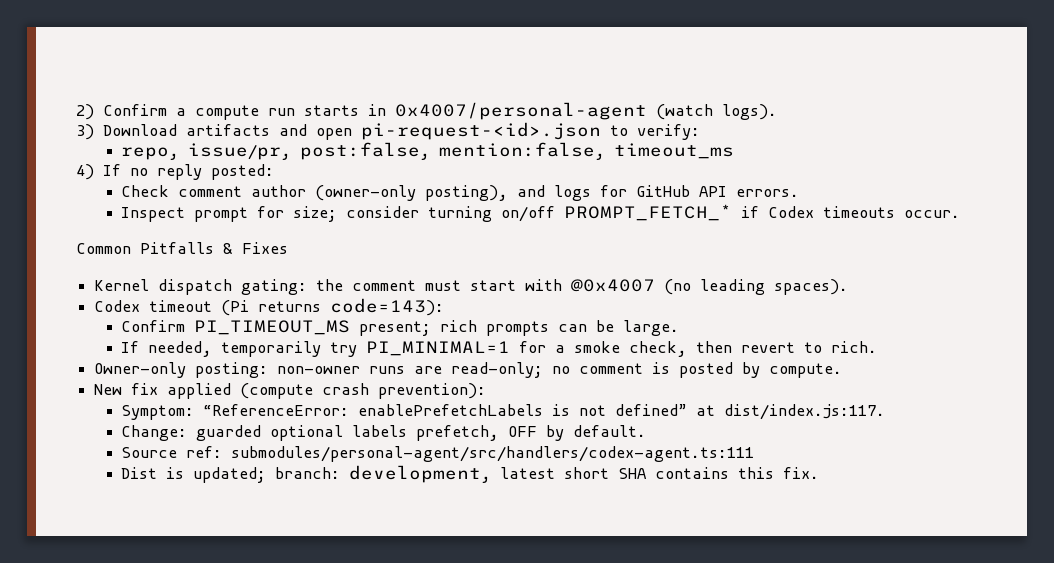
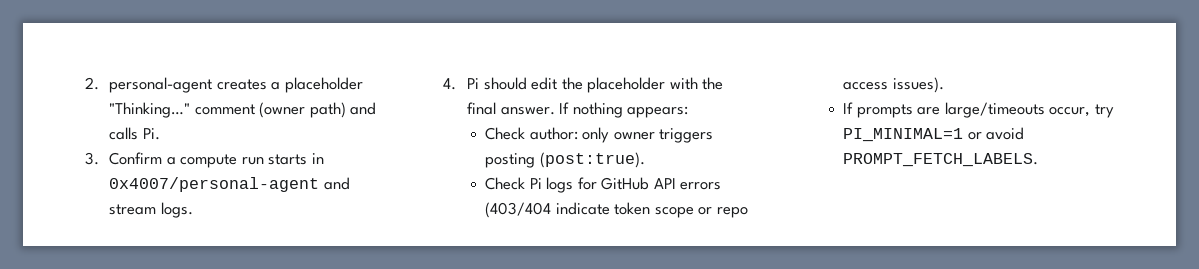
- 2) Confirm a compute run starts in 0x4007/personal-agent (watch logs).
- 3) Download artifacts and open pi-request-<id>.json to verify:
- repo, issue/pr, post:false, mention:false, timeout_ms
- 4) If no reply posted:
- Check comment author (owner-only posting), and logs for GitHub API errors.
- Inspect prompt for size; consider turning on/off PROMPT_FETCH_* if Codex timeouts occur.
- Common Pitfalls & Fixes
- Kernel dispatch gating: the comment must start with @0x4007 (no leading spaces).
- Codex timeout (Pi returns code=143):
- Confirm PI_TIMEOUT_MS present; rich prompts can be large.
- If needed, temporarily try PI_MINIMAL=1 for a smoke check, then revert to rich.
- Owner-only posting: non-owner runs are read-only; no comment is posted by compute.
- New fix applied (compute crash prevention):
- Symptom: “ReferenceError: enablePrefetchLabels is not defined” at dist/index.js:117.
- Change: guarded optional labels prefetch, OFF by default.
- Source ref: submodules/personal-agent/src/handlers/codex-agent.ts:111
- Dist is updated; branch: development, latest short SHA contains this fix.
+ 2. personal-agent creates a placeholder "Thinking…" comment (owner path) and calls Pi.
+ 3. Confirm a compute run starts in 0x4007/personal-agent and stream logs.
+ 4. Pi should edit the placeholder with the final answer. If nothing appears:
+ Check author: only owner triggers posting (post:true).
+ Check Pi logs for GitHub API errors (403/404 indicate token scope or repo access issues).
+ If prompts are large/timeouts occur, try PI_MINIMAL=1 or avoid PROMPT_FETCH_LABELS.

